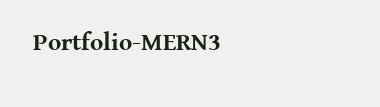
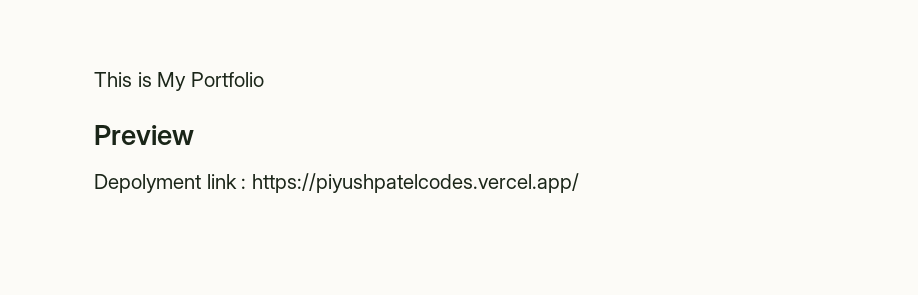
- Portfolio-MERN3
+ This is My Portfolio
+ Preview
+ Depolyment link : https://piyushpatelcodes.vercel.app/

